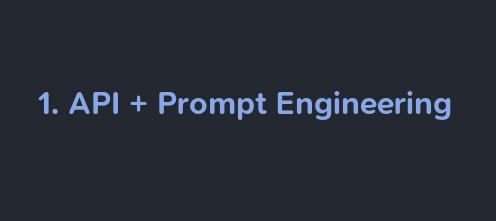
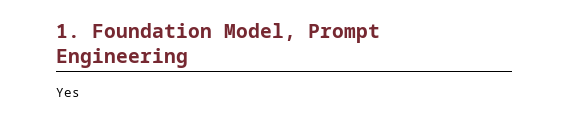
- 1. API + Prompt Engineering
+ 1. Foundation Model, Prompt Engineering
+ Yes

